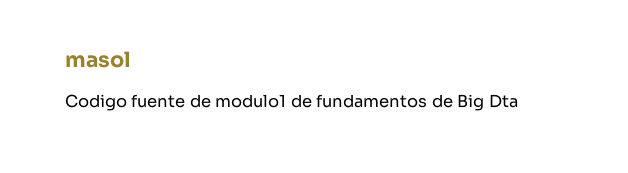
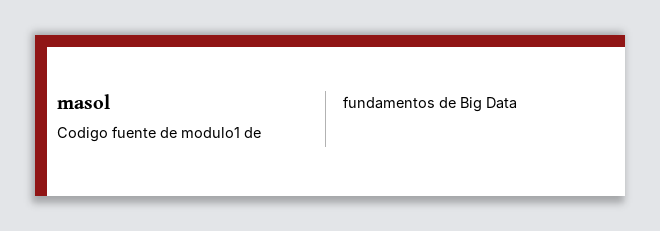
- Codigo fuente de modulo1 de fundamentos de Big Dta
+ Codigo fuente de modulo1 de fundamentos de Big Data

